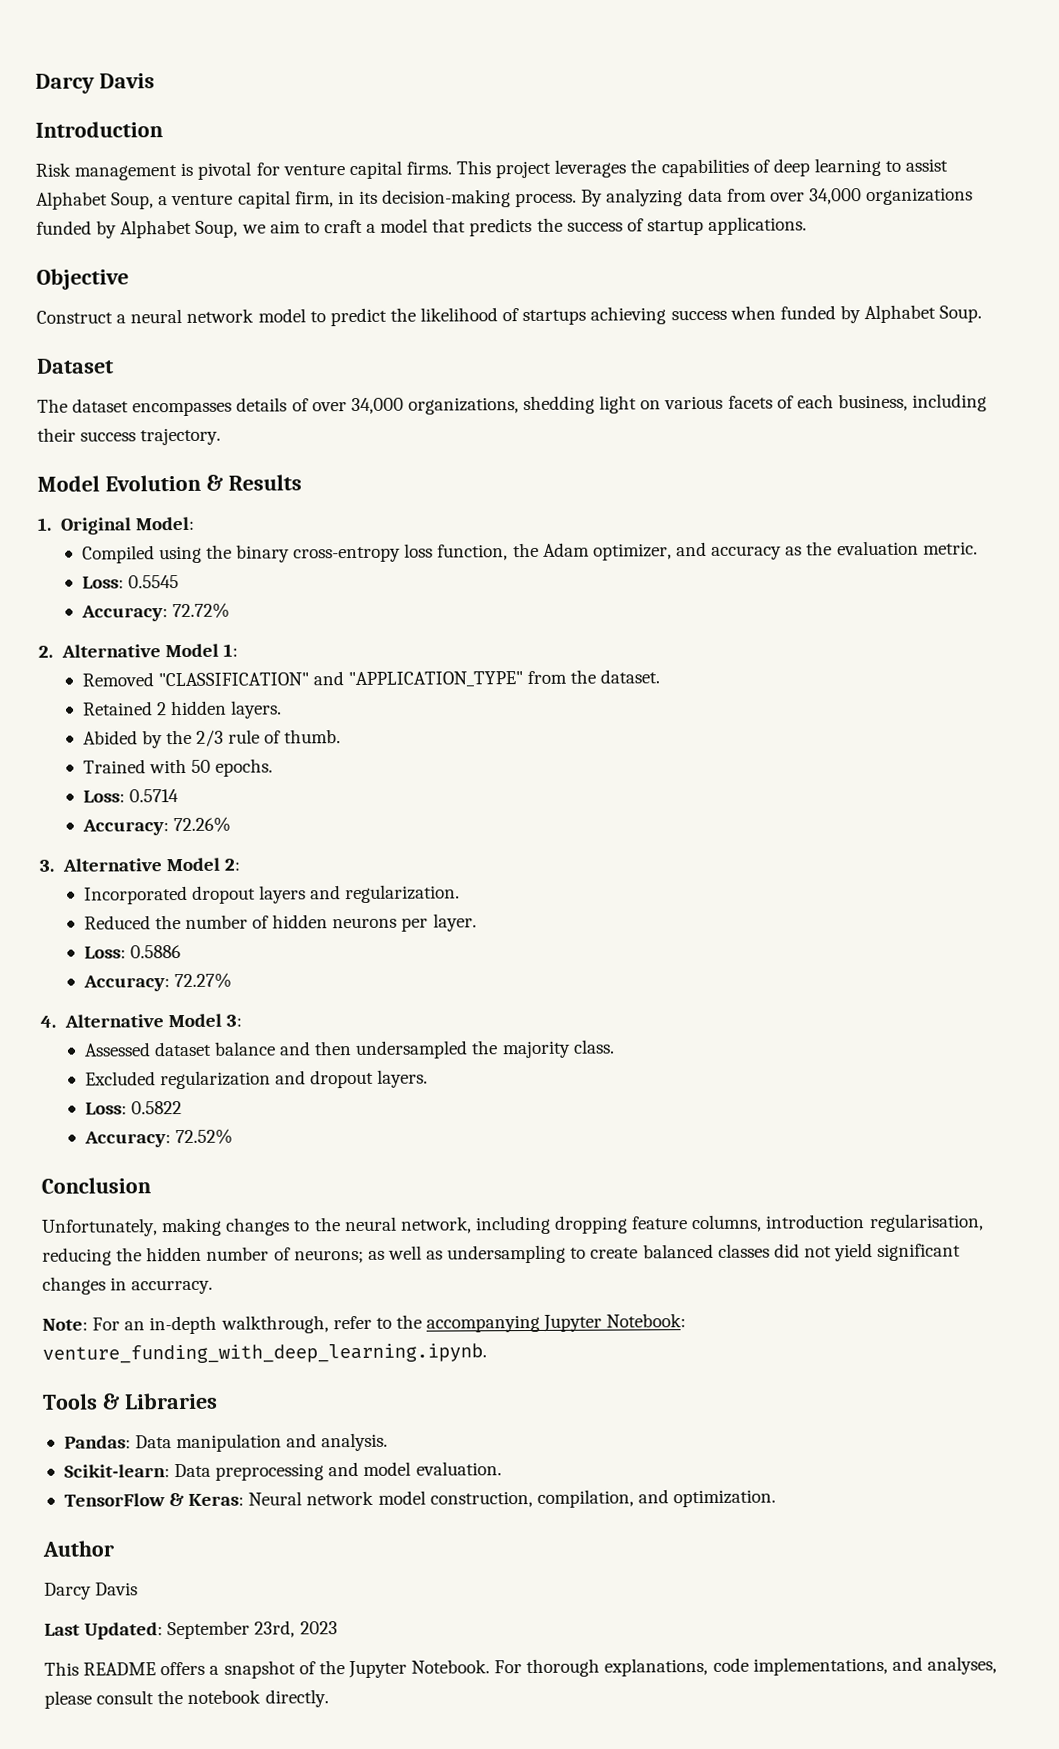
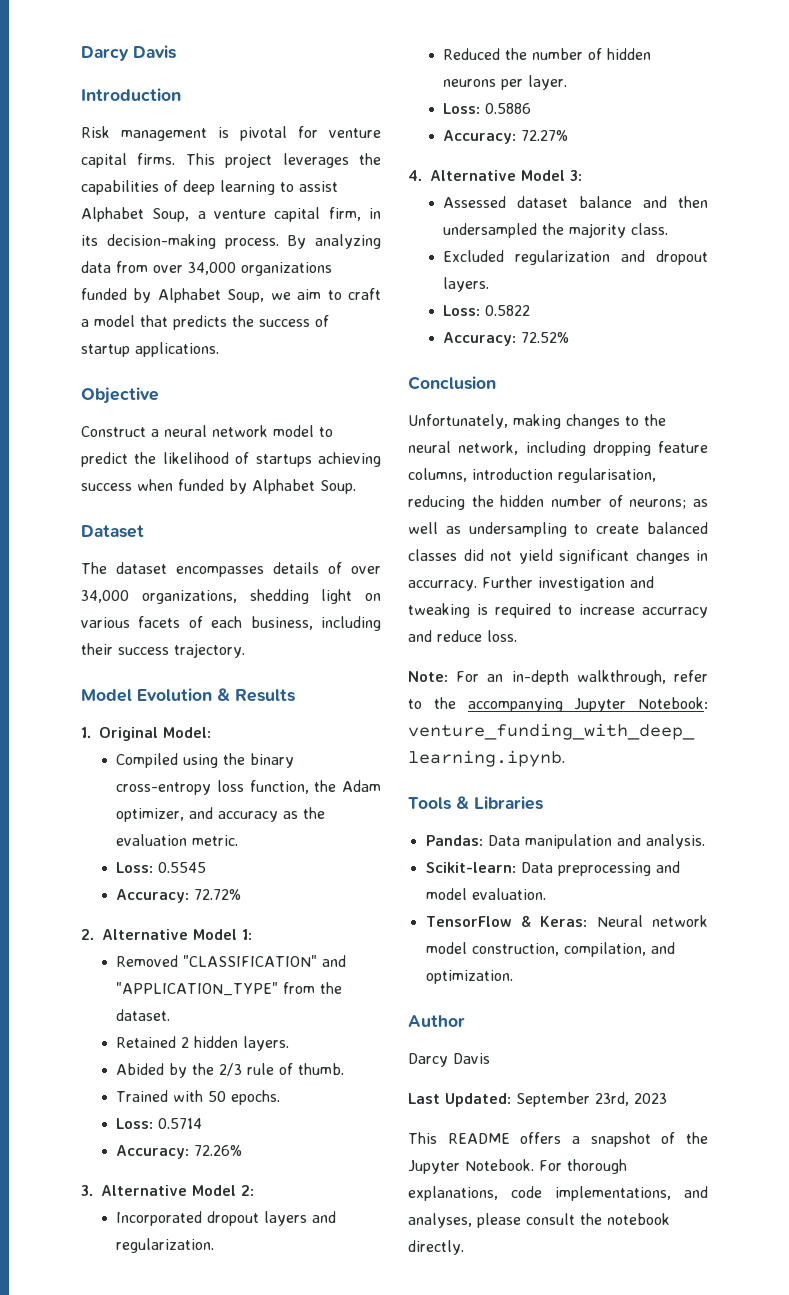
+ Further investigation and tweaking is required to increase accurracy and reduce loss.

